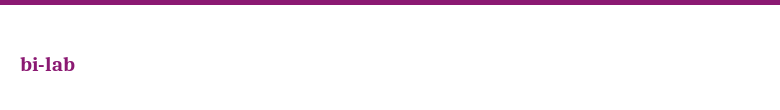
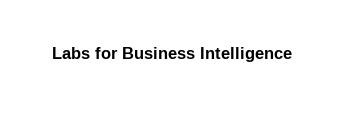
- bi-lab
+ Labs for Business Intelligence

